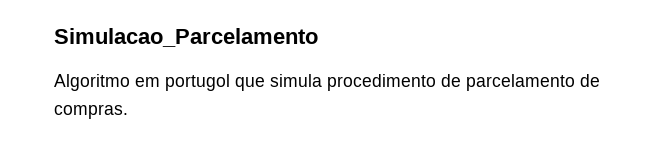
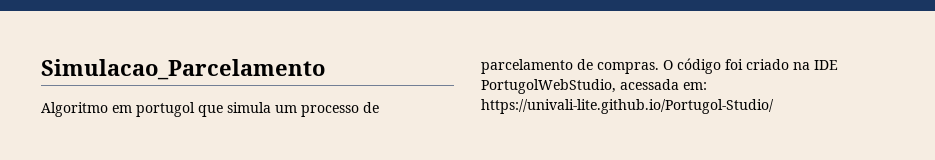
- Algoritmo em portugol que simula procedimento de parcelamento de compras.
+ Algoritmo em portugol que simula um processo de parcelamento de compras.
+ O código foi criado na IDE PortugolWebStudio, acessada em: https://univali-lite.github.io/Portugol-Studio/

